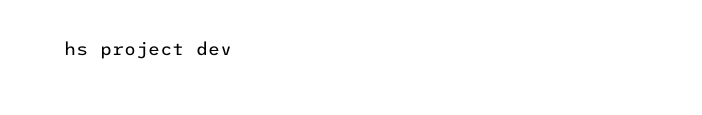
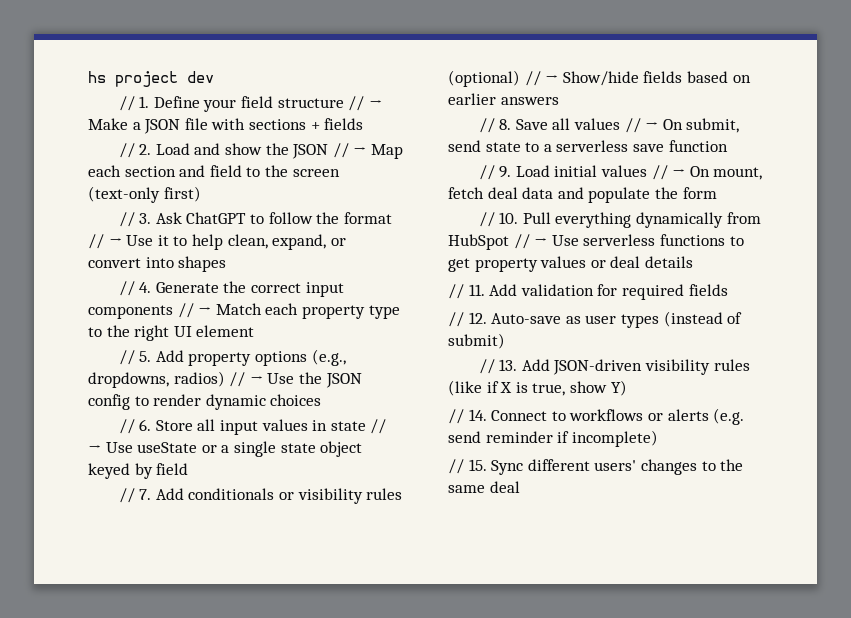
+ // 1. Define your field structure // → Make a JSON file with sections + fields
+ // 2. Load and show the JSON // → Map each section and field to the screen (text-only first)
+ // 3. Ask ChatGPT to follow the format // → Use it to help clean, expand, or convert into shapes
+ // 4. Generate the correct input components // → Match each property type to the right UI element
+ // 5. Add property options (e.g., dropdowns, radios) // → Use the JSON config to render dynamic choices
+ // 6. Store all input values in state // → Use useState or a single state object keyed by field
+ // 7. Add conditionals or visibility rules (optional) // → Show/hide fields based on earlier answers
+ // 8. Save all values // → On submit, send state to a serverless save function
+ // 9. Load initial values // → On mount, fetch deal data and populate the form
+ // 10. Pull everything dynamically from HubSpot // → Use serverless functions to get property values or deal details
+ // 11. Add validation for required fields
+ // 12. Auto-save as user types (instead of submit)
+ // 13. Add JSON-driven visibility rules (like if X is true, show Y)
+ // 14. Connect to workflows or alerts (e.g. send reminder if incomplete)
+ // 15. Sync different users' changes to the same deal

